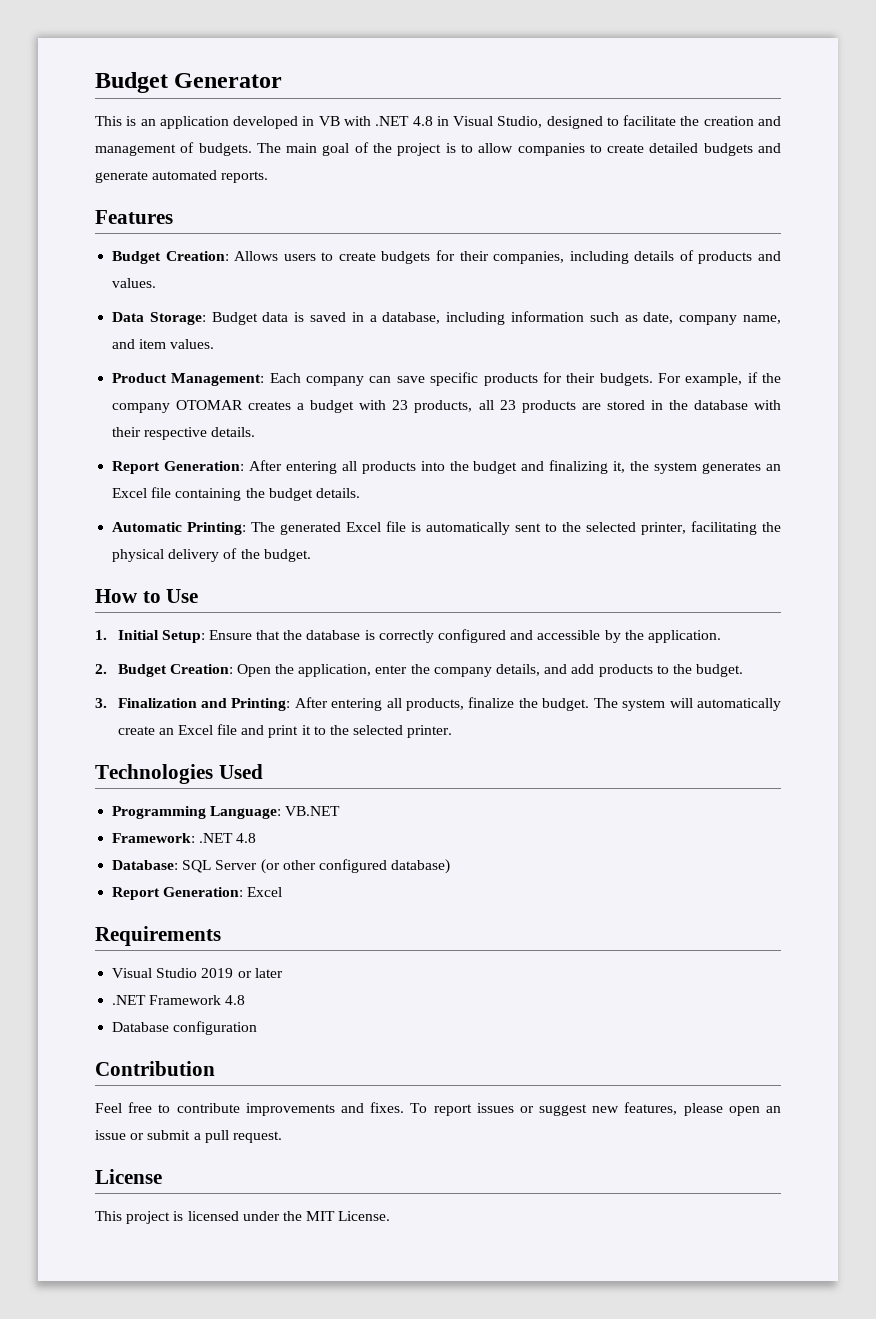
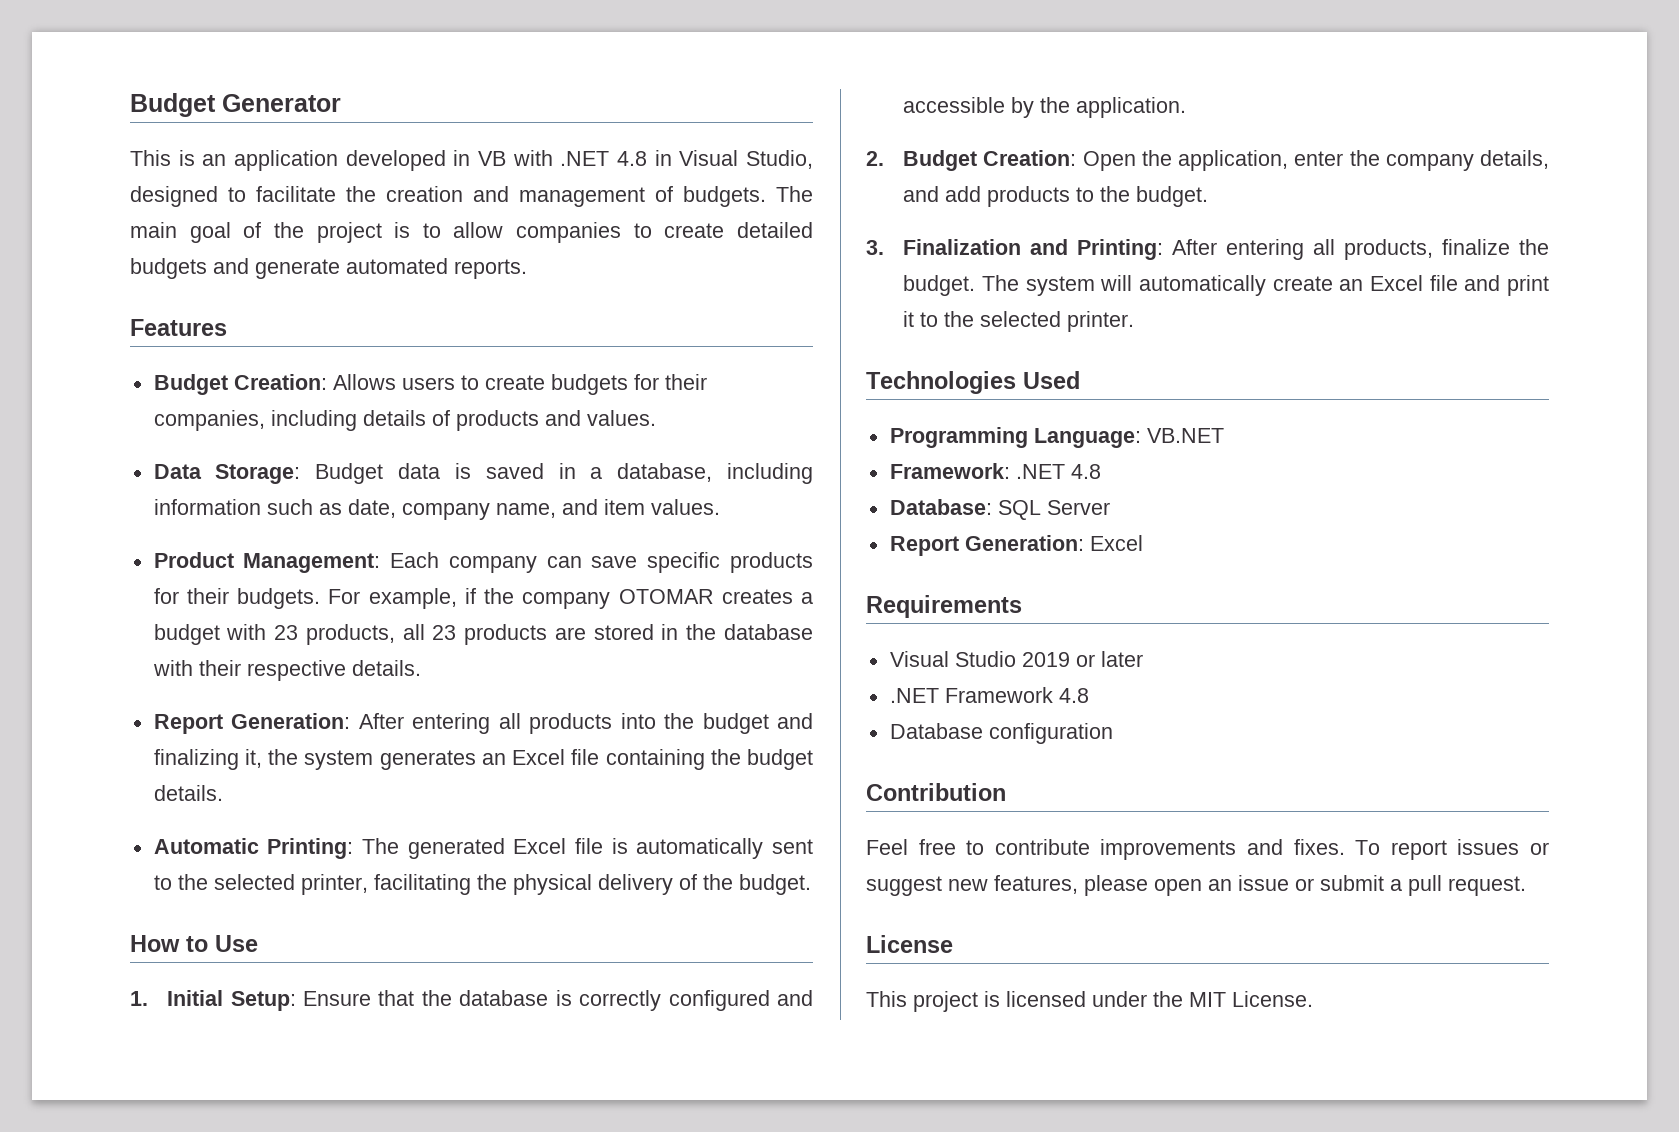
- Database: SQL Server (or other configured database)
+ Database: SQL Server

